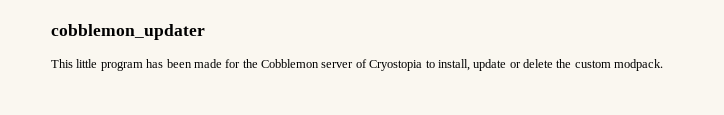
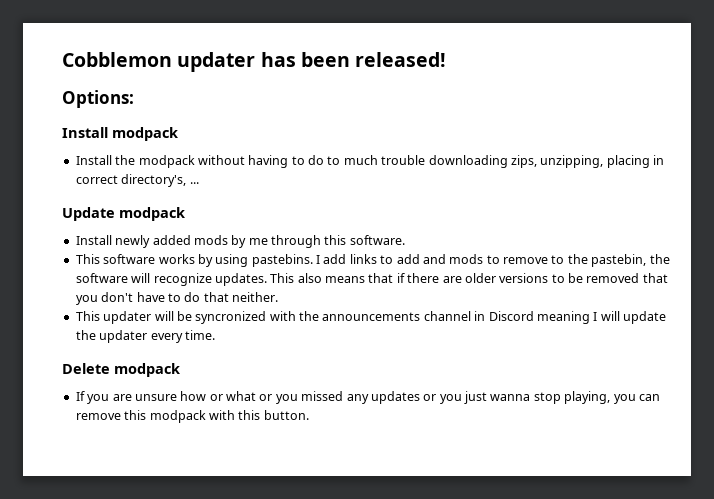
- cobblemon_updater
- This little program has been made for the Cobblemon server of Cryostopia to install, update or delete the custom modpack.
+ Cobblemon updater has been released!
+ Options:
+ Install modpack
+ Install the modpack without having to do to much trouble downloading zips, unzipping, placing in correct directory's, ...
+ Update modpack
+ Install newly added mods by me through this software.
+ This software works by using pastebins. I add links to add and mods to remove to the pastebin, the software will recognize updates. This also means that if there are older versions to be removed that you don't have to do that neither.
+ This updater will be syncronized with the announcements channel in Discord meaning I will update the updater every time.
+ Delete modpack
+ If you are unsure how or what or you missed any updates or you just wanna stop playing, you can remove this modpack with this button.

